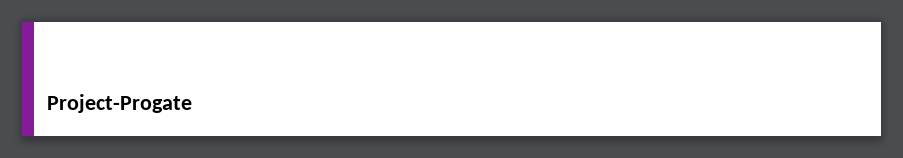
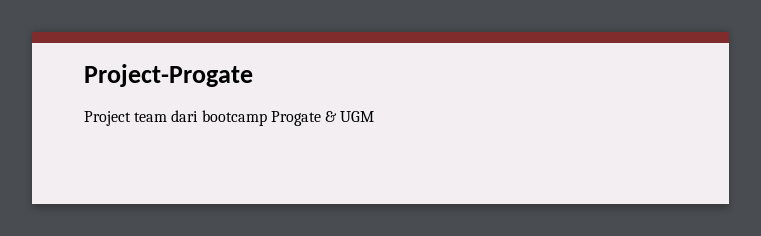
+ Project team dari bootcamp Progate & UGM

